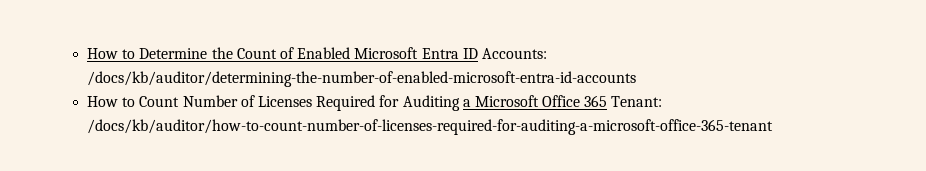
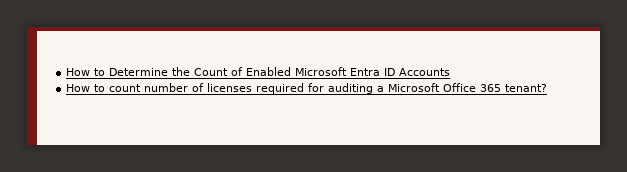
- How to Determine the Count of Enabled Microsoft Entra ID Accounts: /docs/kb/auditor/determining-the-number-of-enabled-microsoft-entra-id-accounts
- How to Count Number of Licenses Required for Auditing a Microsoft Office 365 Tenant: /docs/kb/auditor/how-to-count-number-of-licenses-required-for-auditing-a-microsoft-office-365-tenant
+ How to Determine the Count of Enabled Microsoft Entra ID Accounts
+ How to count number of licenses required for auditing a Microsoft Office 365 tenant?

